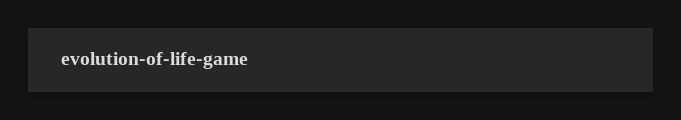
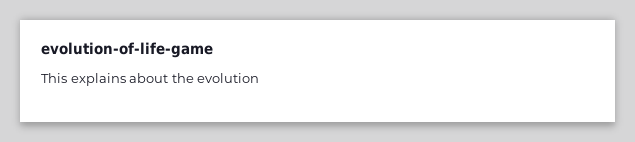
+ This explains about the evolution

